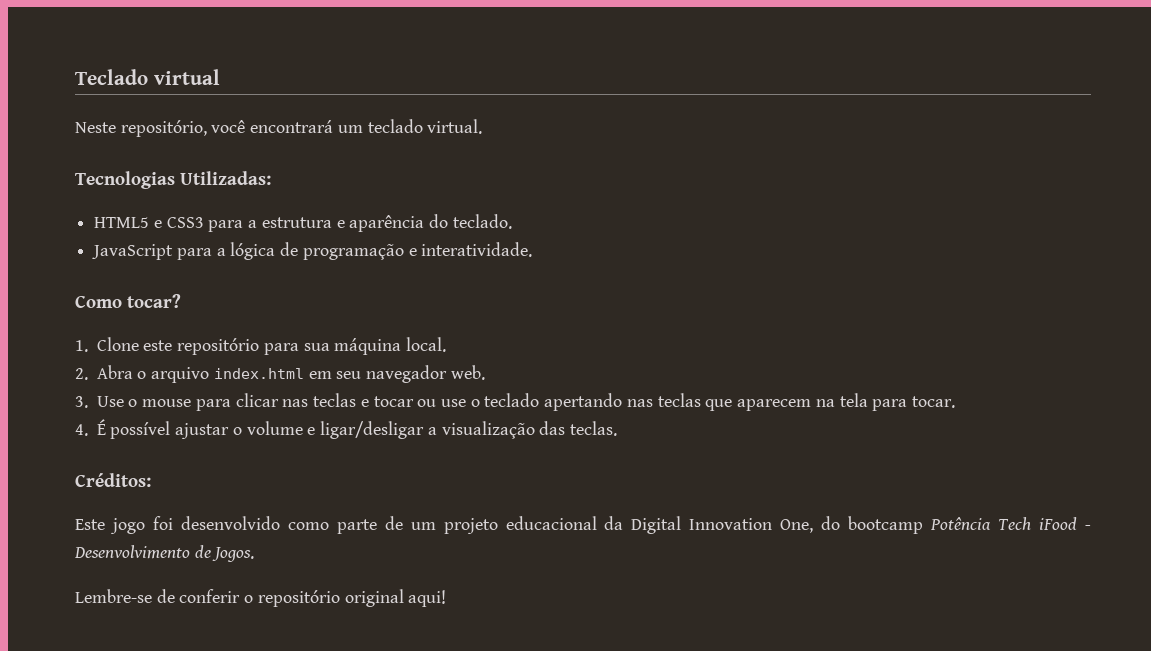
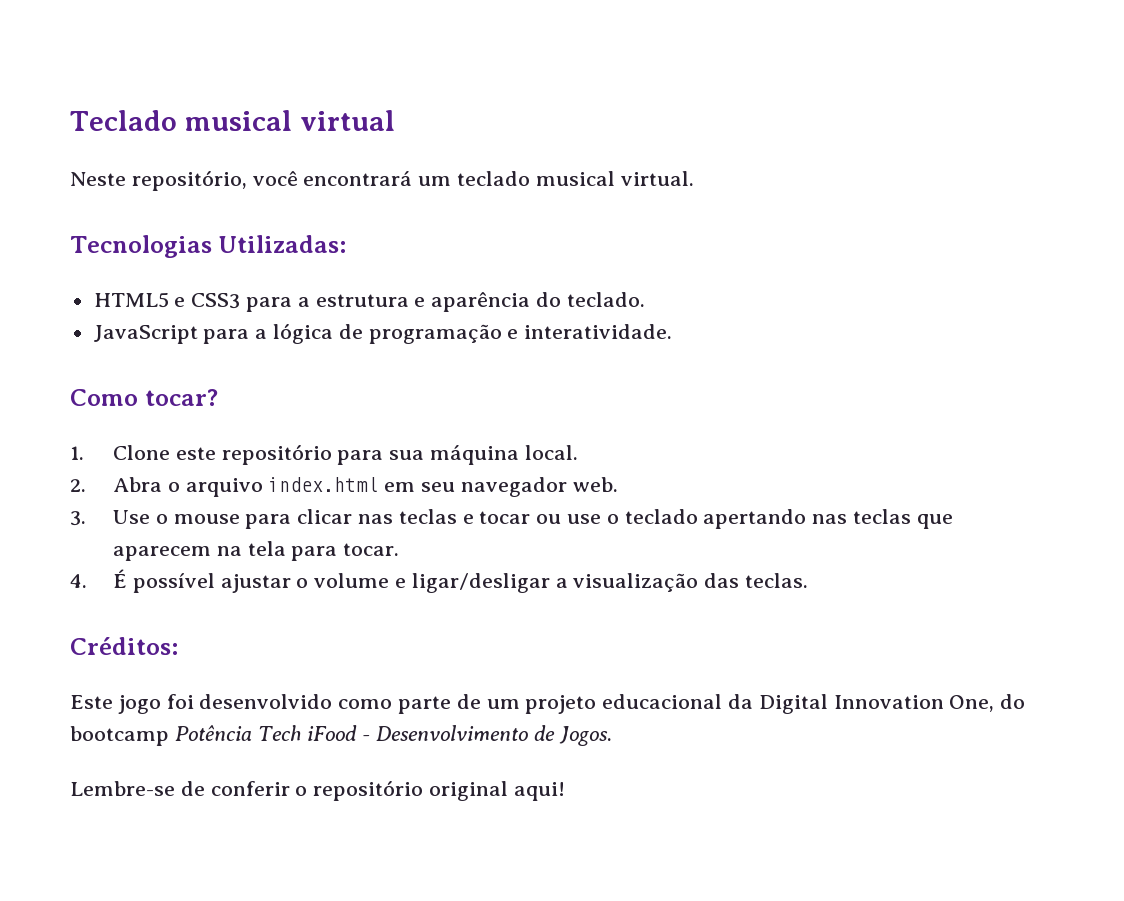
- Teclado virtual
+ Teclado musical virtual
- Neste repositório, você encontrará um teclado virtual.
+ Neste repositório, você encontrará um teclado musical virtual.

